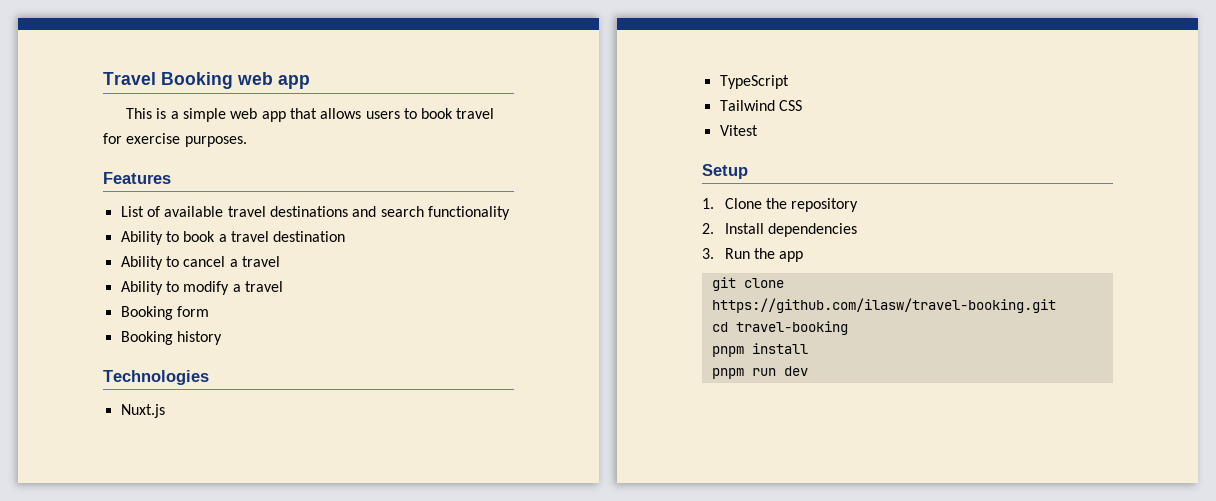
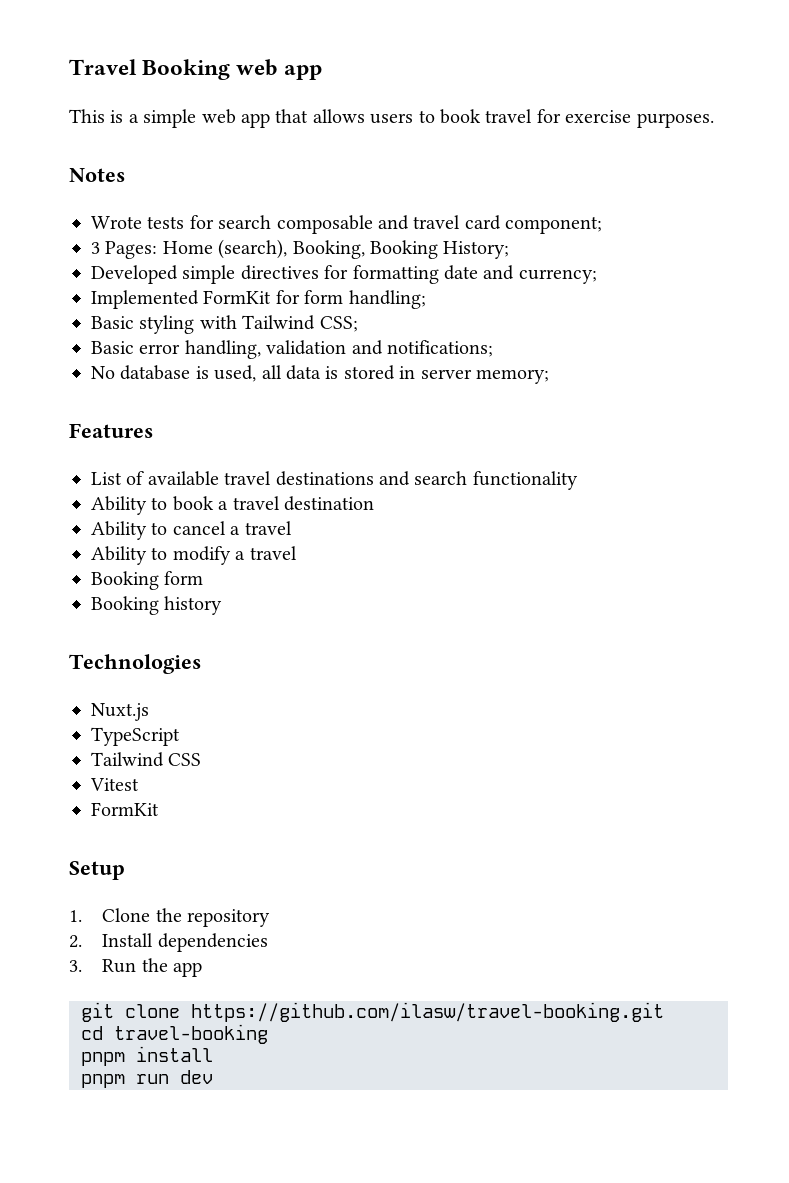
+ Notes
+ Wrote tests for search composable and travel card component;
+ 3 Pages: Home (search), Booking, Booking History;
+ Developed simple directives for formatting date and currency;
+ Implemented FormKit for form handling;
+ Basic styling with Tailwind CSS;
+ Basic error handling, validation and notifications;
+ No database is used, all data is stored in server memory;
  Vitest
+ FormKit

